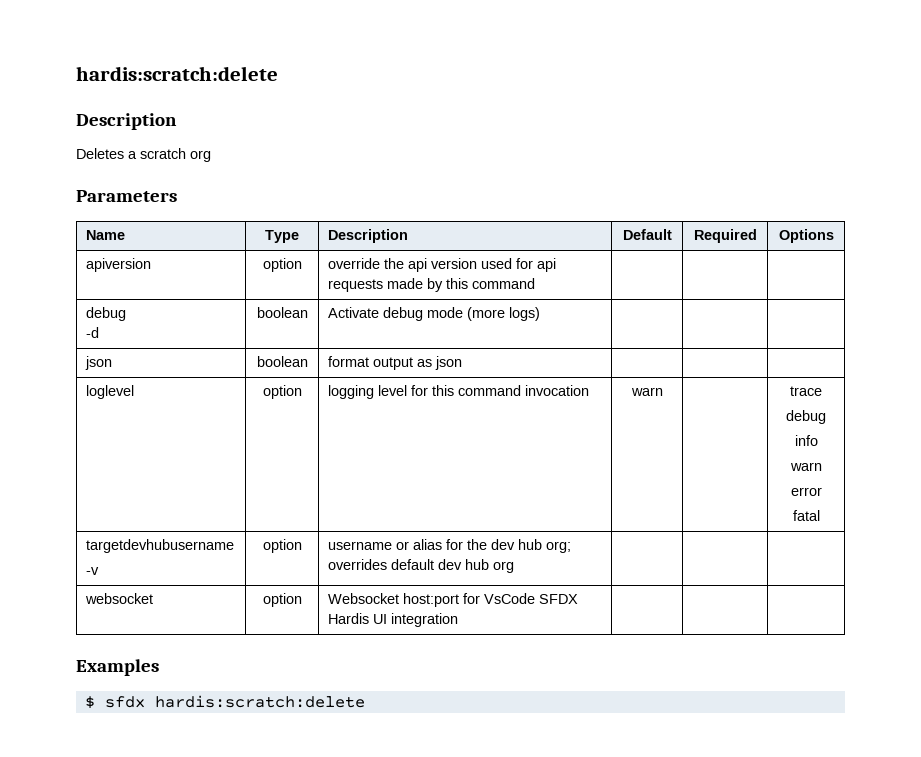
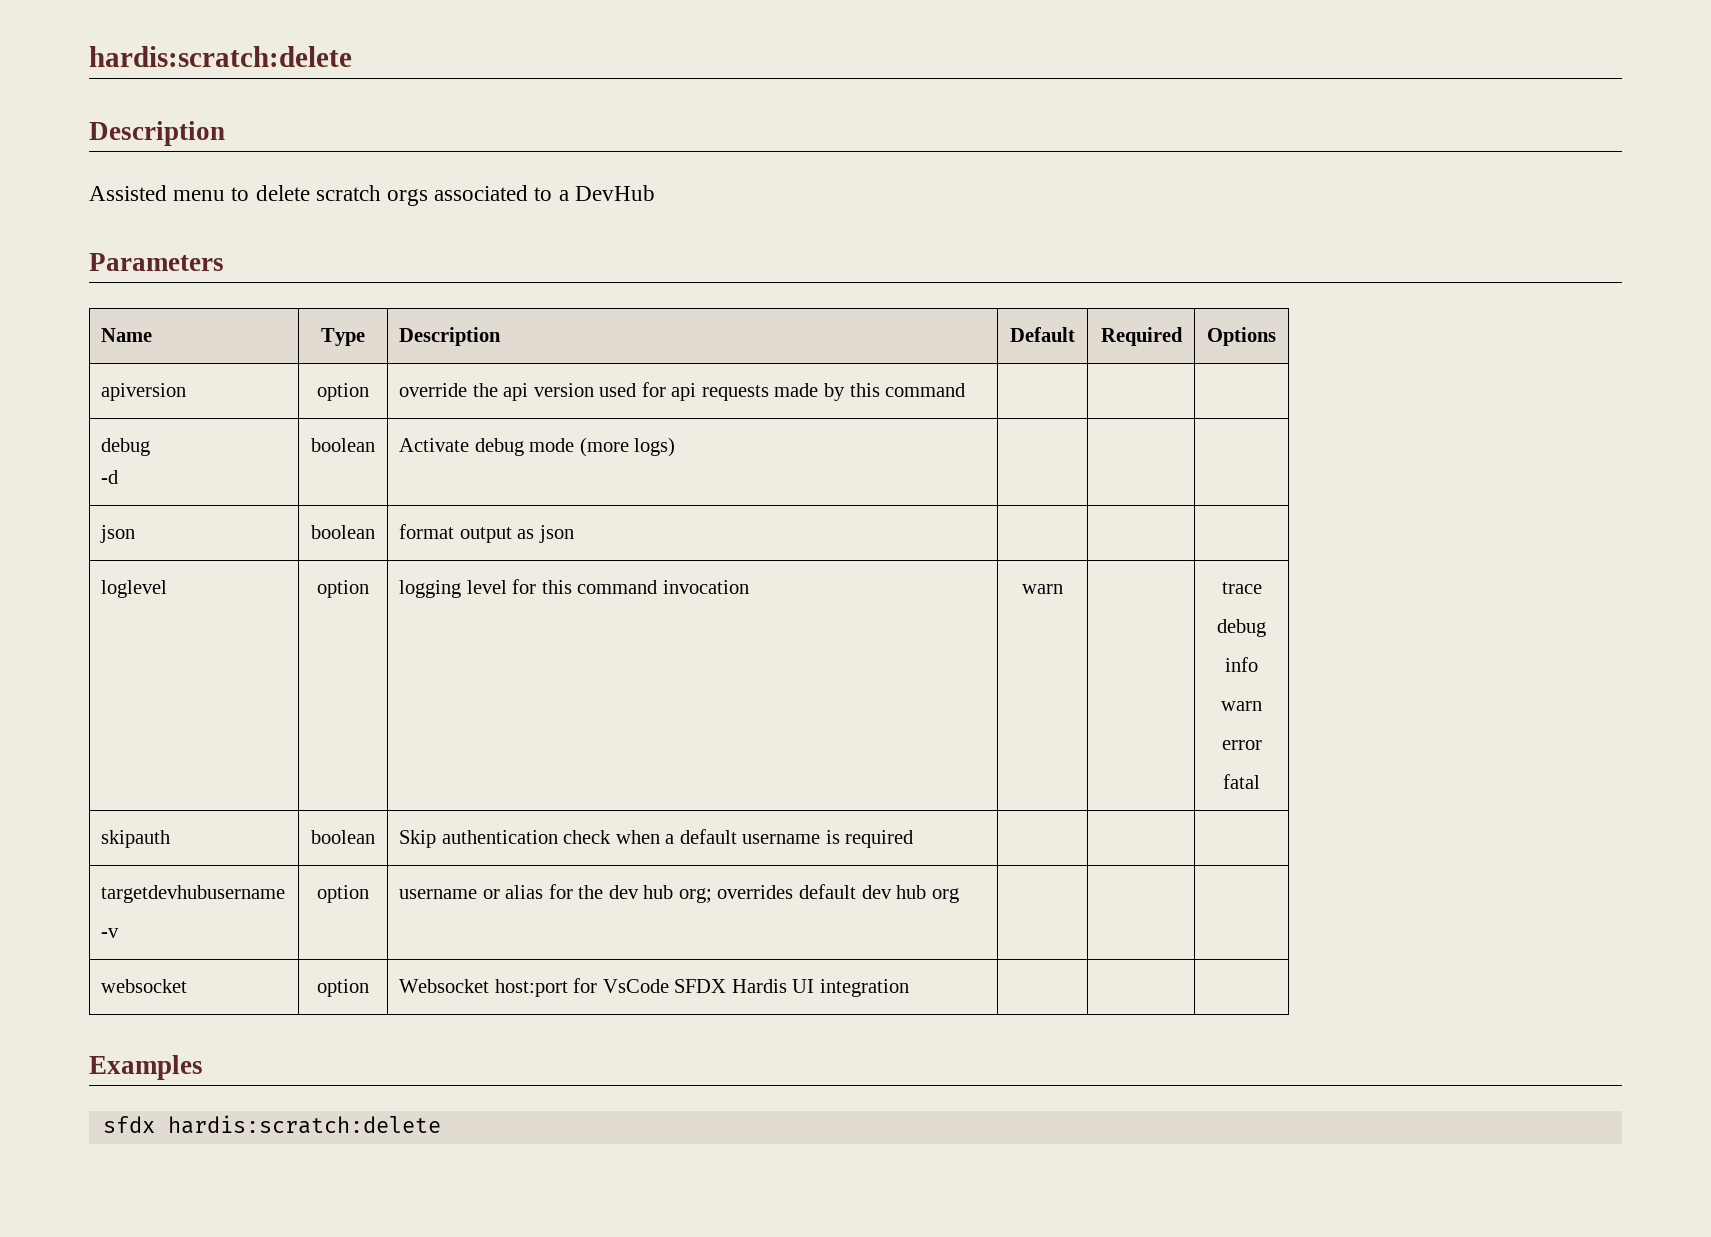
- Deletes a scratch org
+ Assisted menu to delete scratch orgs associated to a DevHub
+ skipauth | boolean | Skip authentication check when a default username is required | | |
- $ sfdx hardis:scratch:delete
+ sfdx hardis:scratch:delete

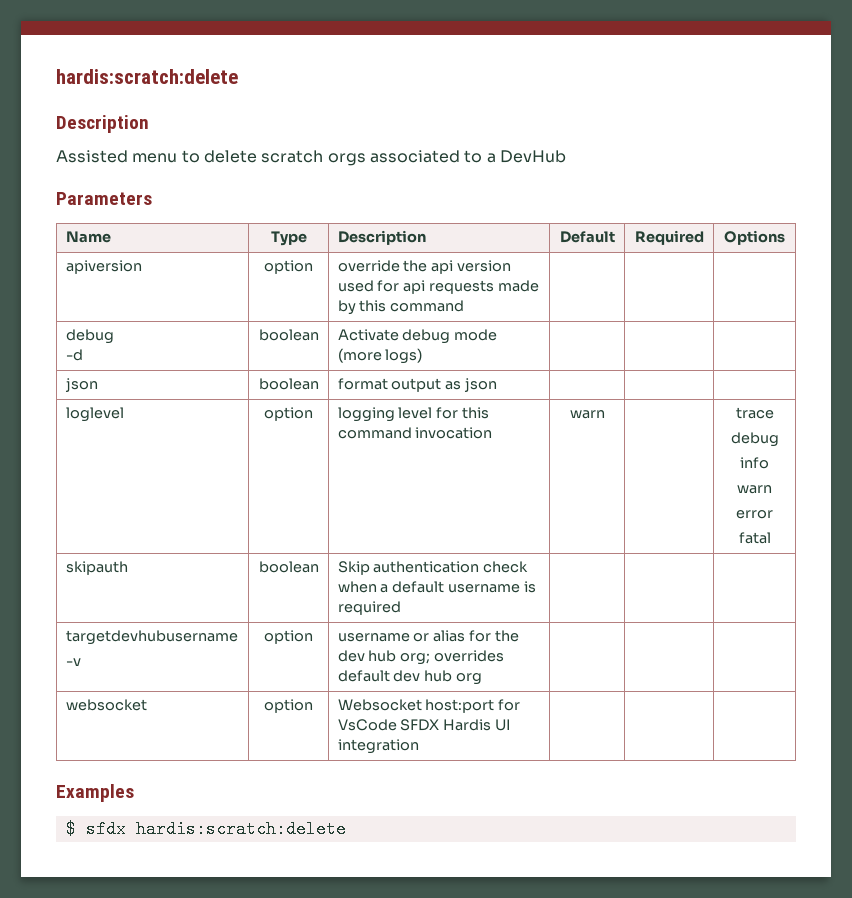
- sfdx hardis:scratch:delete
+ $ sfdx hardis:scratch:delete

